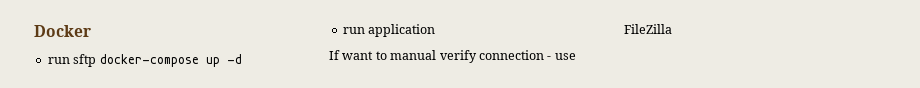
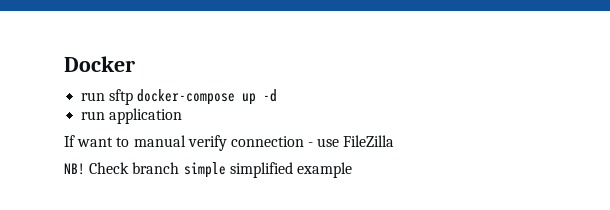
+ NB! Check branch simple simplified example

